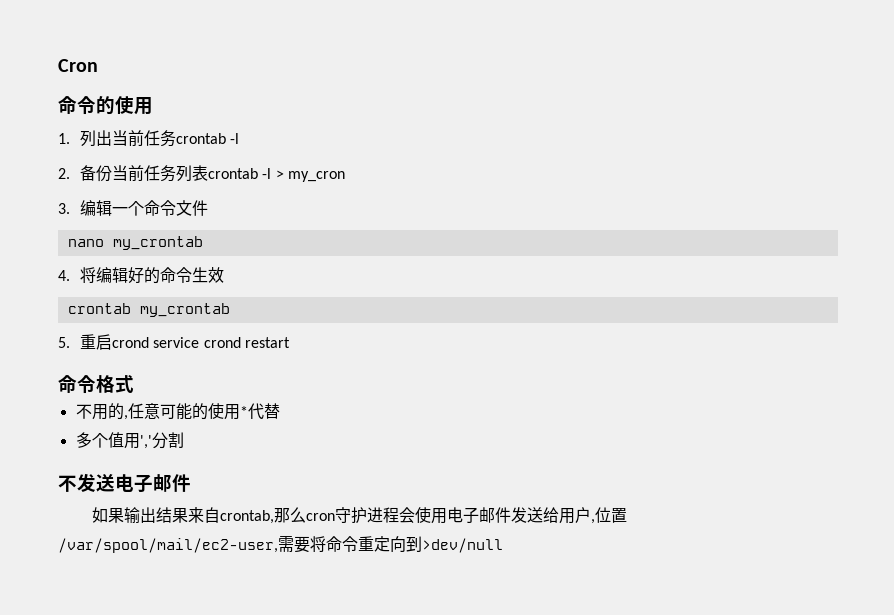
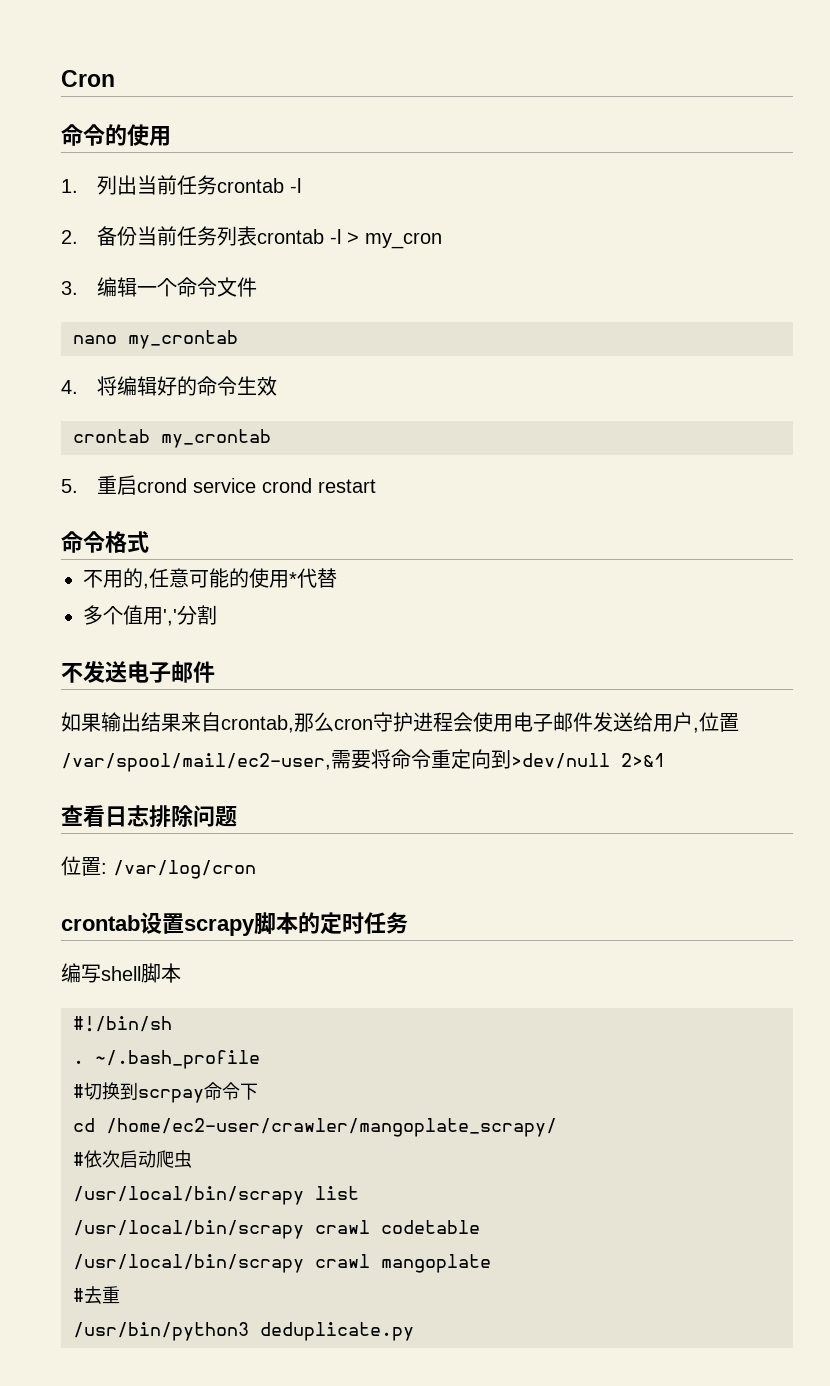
- 如果输出结果来自crontab,那么cron守护进程会使用电子邮件发送给用户,位置/var/spool/mail/ec2-user,需要将命令重定向到>dev/null
+ 如果输出结果来自crontab,那么cron守护进程会使用电子邮件发送给用户,位置/var/spool/mail/ec2-user,需要将命令重定向到>dev/null 2>&1
+ 查看日志排除问题
+ 位置: /var/log/cron
+ crontab设置scrapy脚本的定时任务
+ 编写shell脚本
+ #!/bin/sh
+ . ~/.bash_profile
+ #切换到scrpay命令下
+ cd /home/ec2-user/crawler/mangoplate_scrapy/
+ #依次启动爬虫
+ /usr/local/bin/scrapy list
+ /usr/local/bin/scrapy crawl codetable
+ /usr/local/bin/scrapy crawl mangoplate
+ #去重
+ /usr/bin/python3 deduplicate.py

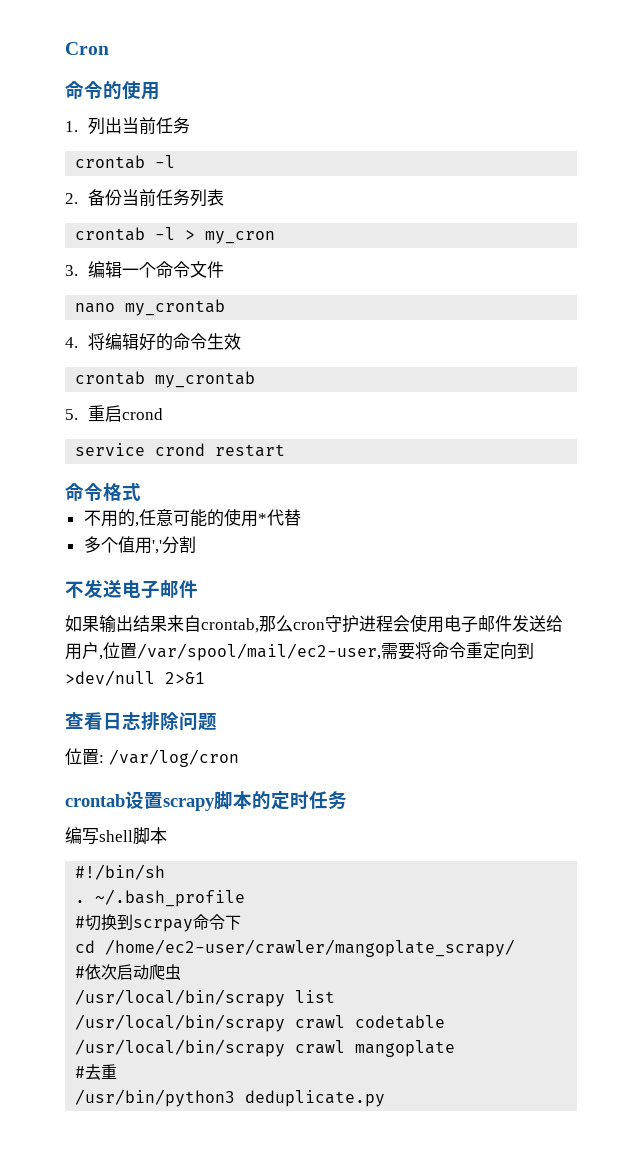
- 1.列出当前任务crontab -l
+ 1.列出当前任务
+ crontab -l
- 2.备份当前任务列表crontab -l > my_cron
+ 2.备份当前任务列表
+ crontab -l > my_cron
- 5.重启crond service crond restart
+ 5.重启crond
+ service crond restart

